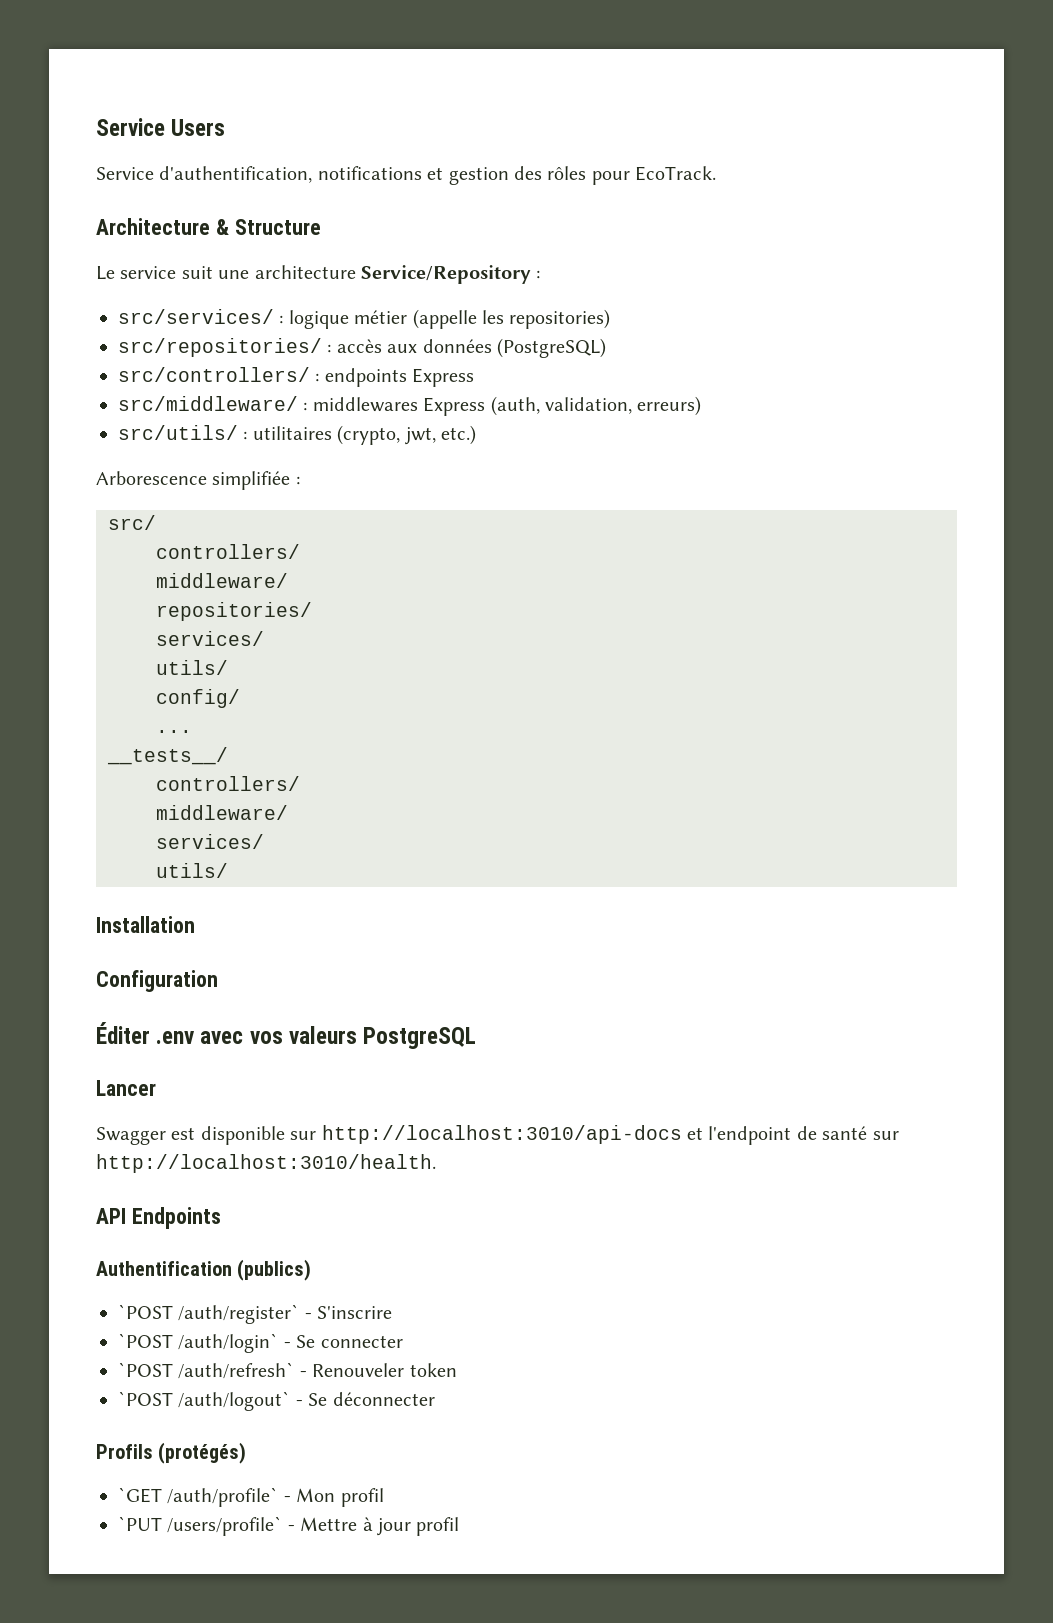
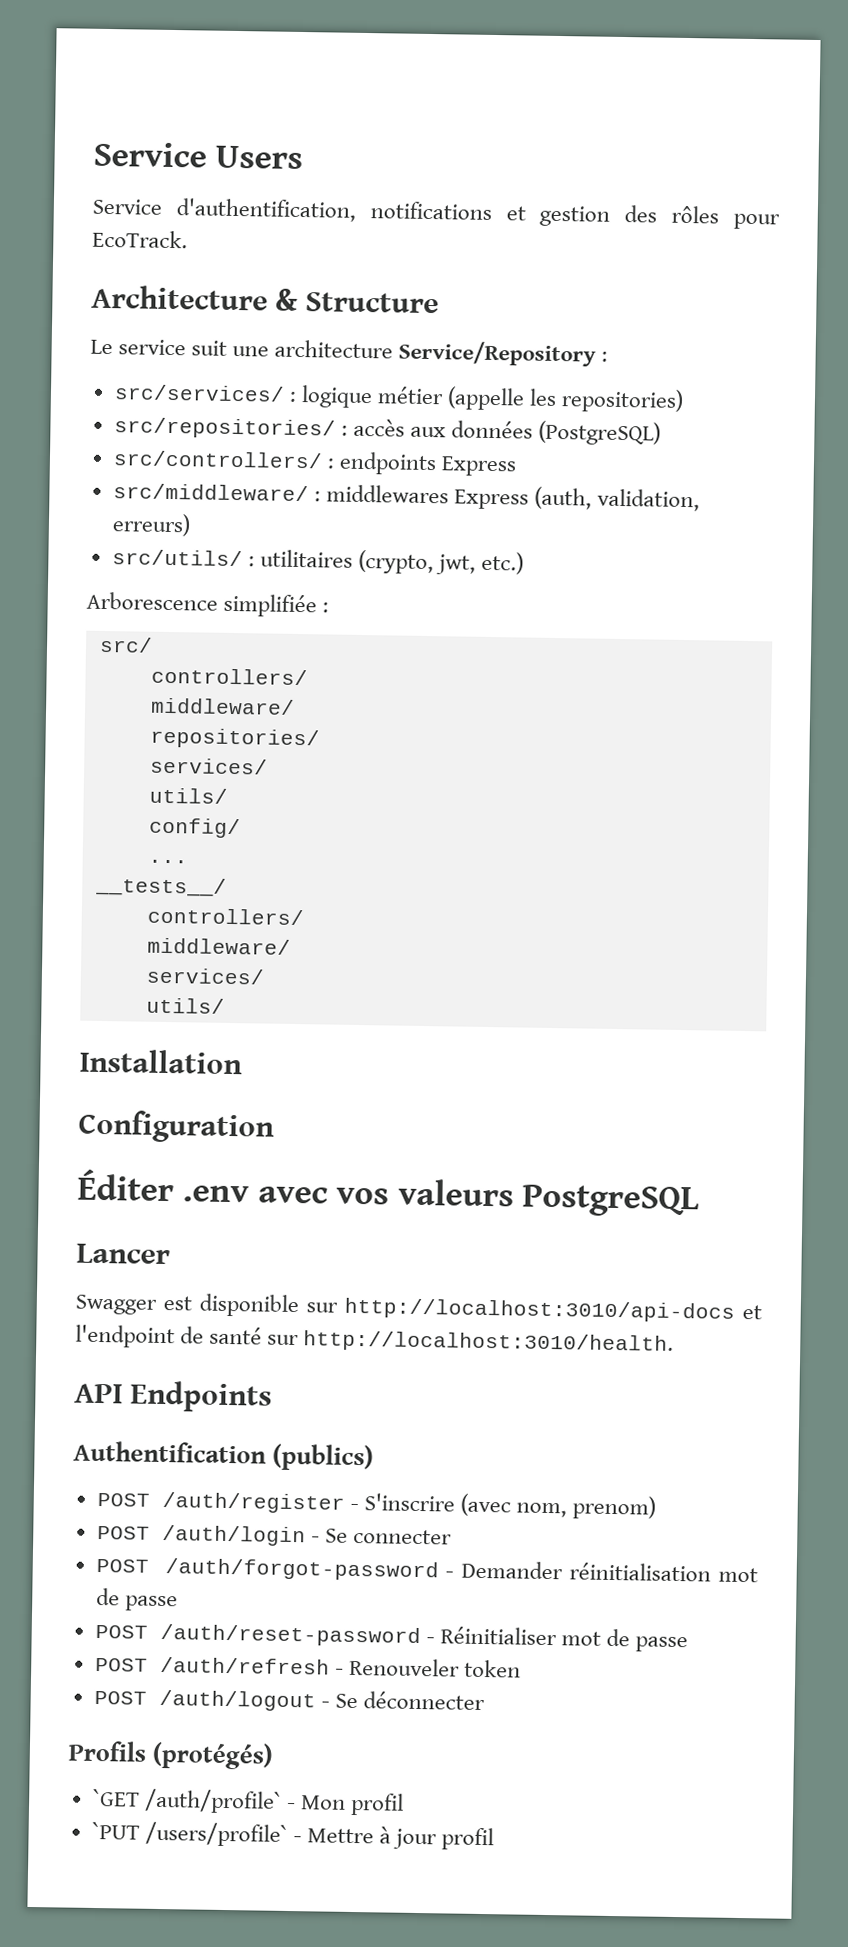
- `POST /auth/register` - S'inscrire
- `POST /auth/login` - Se connecter
- `POST /auth/refresh` - Renouveler token
+ POST /auth/register - S'inscrire (avec nom, prenom)
+ POST /auth/login - Se connecter
+ POST /auth/forgot-password - Demander réinitialisation mot de passe
+ POST /auth/reset-password - Réinitialiser mot de passe
+ POST /auth/refresh - Renouveler token
- `POST /auth/logout` - Se déconnecter
+ POST /auth/logout - Se déconnecter

